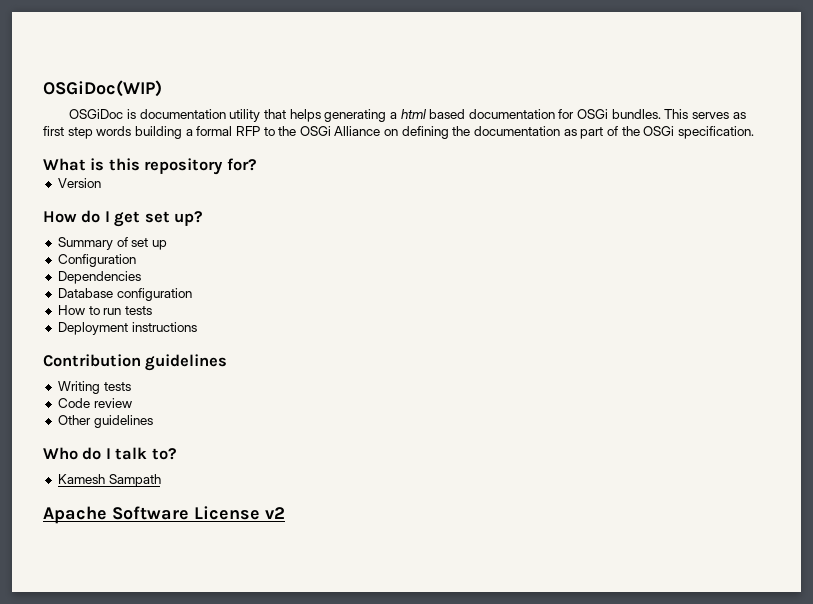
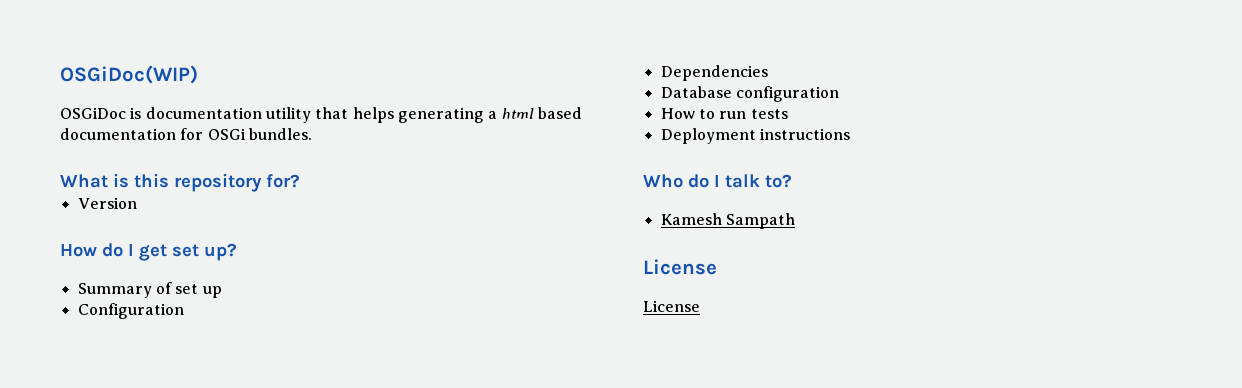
- This serves as first step words building a formal RFP to the OSGi Alliance on defining the documentation as part of the OSGi specification.
- Contribution guidelines
- Writing tests
- Code review
- Other guidelines
  Kamesh Sampath
- Apache Software License v2
+ License
+ License

